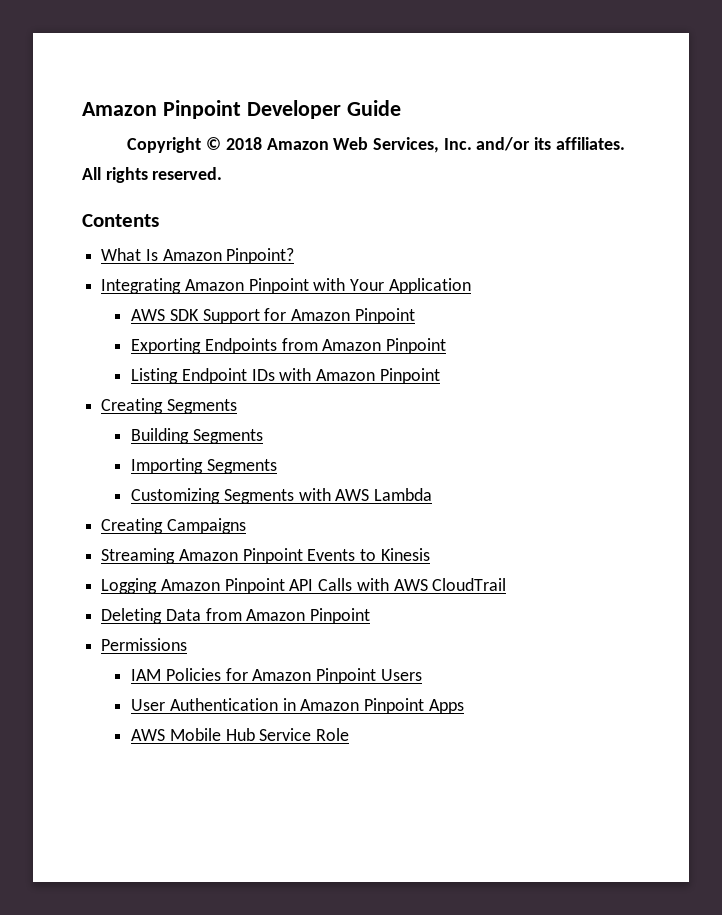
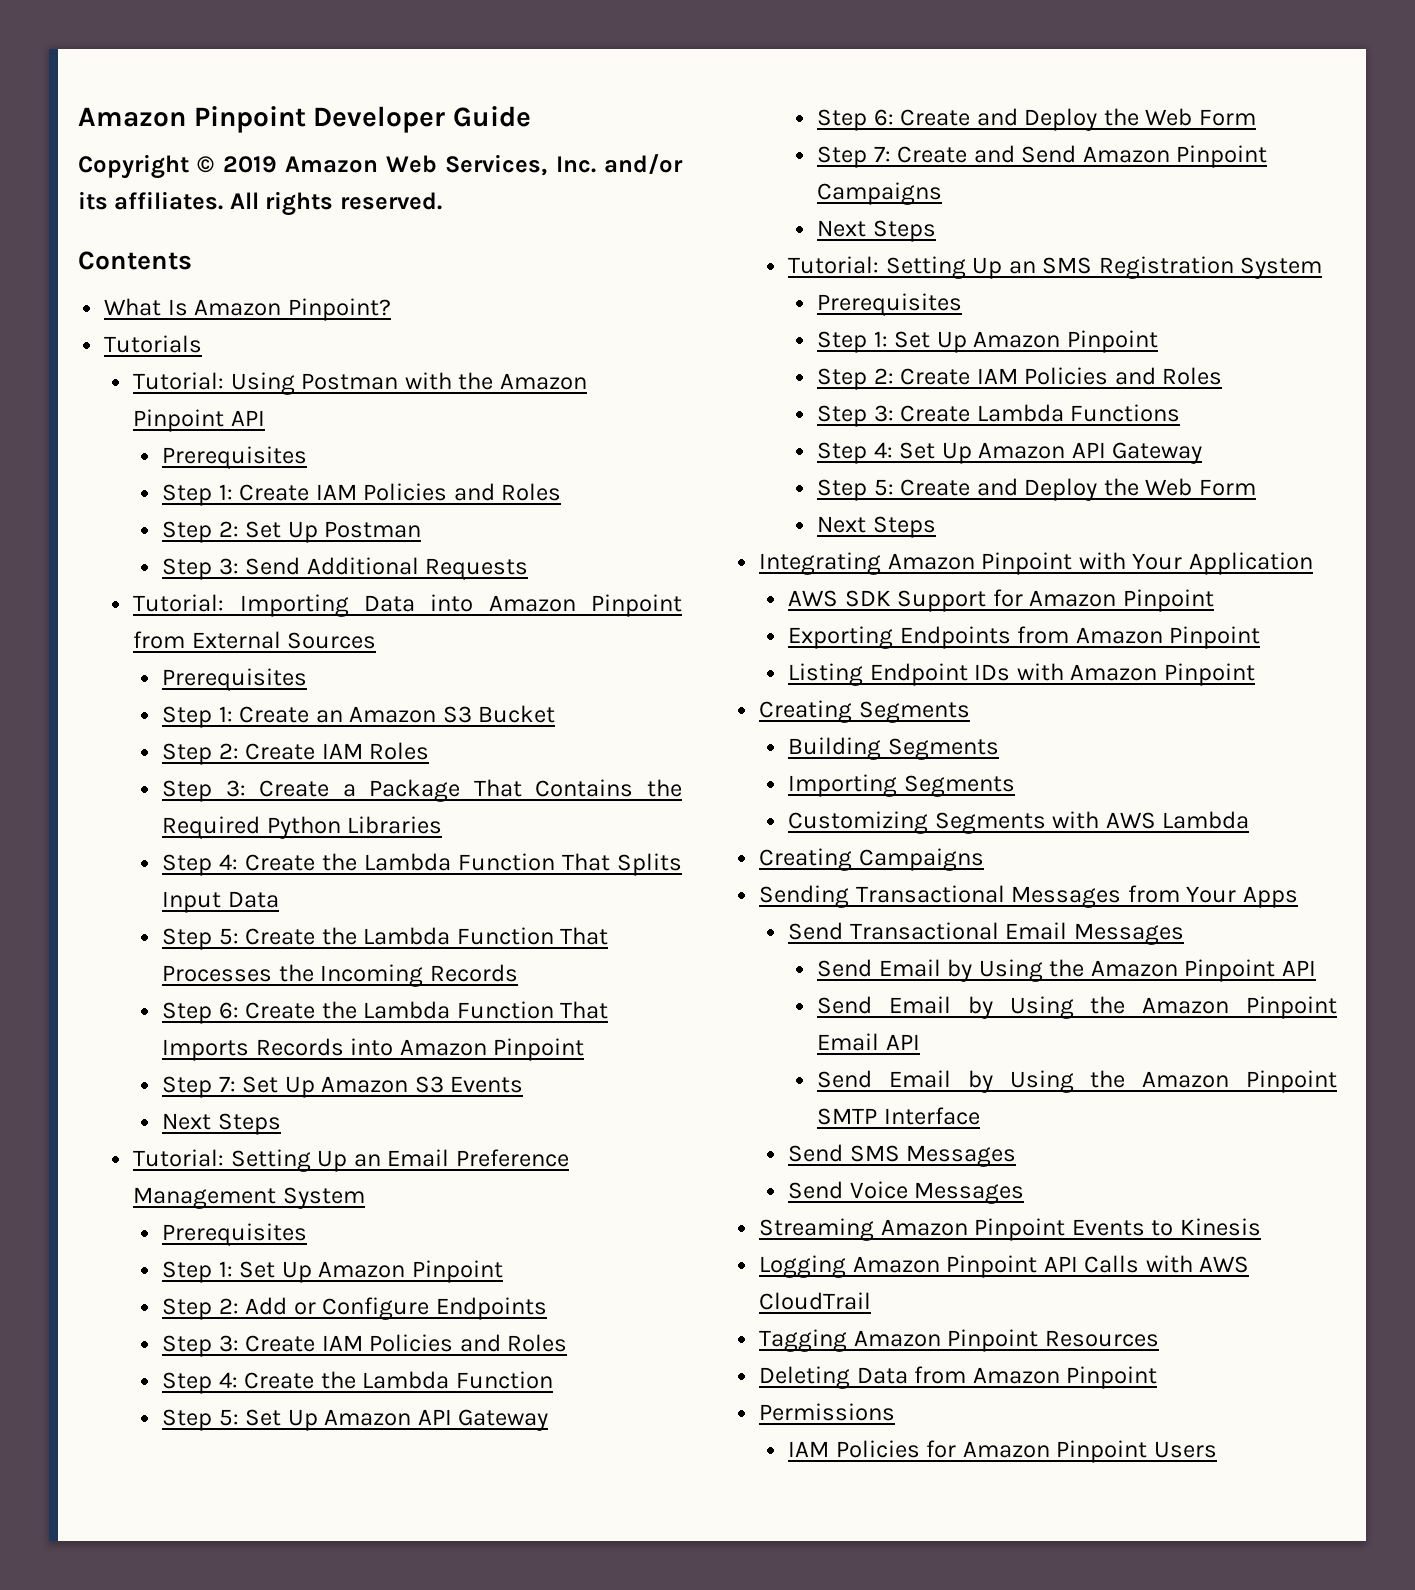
- Copyright © 2018 Amazon Web Services, Inc. and/or its affiliates.
+ Copyright © 2019 Amazon Web Services, Inc. and/or its affiliates.
+ Tutorials
+ Tutorial: Using Postman with the Amazon Pinpoint API
+ Prerequisites
+ Step 1: Create IAM Policies and Roles
+ Step 2: Set Up Postman
+ Step 3: Send Additional Requests
+ Tutorial: Importing Data into Amazon Pinpoint from External Sources
+ Prerequisites
+ Step 1: Create an Amazon S3 Bucket
+ Step 2: Create IAM Roles
+ Step 3: Create a Package That Contains the Required Python Libraries
+ Step 4: Create the Lambda Function That Splits Input Data
+ Step 5: Create the Lambda Function That Processes the Incoming Records
+ Step 6: Create the Lambda Function That Imports Records into Amazon Pinpoint
+ Step 7: Set Up Amazon S3 Events
+ Next Steps
+ Tutorial: Setting Up an Email Preference Management System
+ Prerequisites
+ Step 1: Set Up Amazon Pinpoint
+ Step 2: Add or Configure Endpoints
+ Step 3: Create IAM Policies and Roles
+ Step 4: Create the Lambda Function
+ Step 5: Set Up Amazon API Gateway
+ Step 6: Create and Deploy the Web Form
+ Step 7: Create and Send Amazon Pinpoint Campaigns
+ Next Steps
+ Tutorial: Setting Up an SMS Registration System
+ Prerequisites
+ Step 1: Set Up Amazon Pinpoint
+ Step 2: Create IAM Policies and Roles
+ Step 3: Create Lambda Functions
+ Step 4: Set Up Amazon API Gateway
+ Step 5: Create and Deploy the Web Form
+ Next Steps
+ Sending Transactional Messages from Your Apps
+ Send Transactional Email Messages
+ Send Email by Using the Amazon Pinpoint API
+ Send Email by Using the Amazon Pinpoint Email API
+ Send Email by Using the Amazon Pinpoint SMTP Interface
+ Send SMS Messages
+ Send Voice Messages
+ Tagging Amazon Pinpoint Resources
- User Authentication in Amazon Pinpoint Apps
- AWS Mobile Hub Service Role

